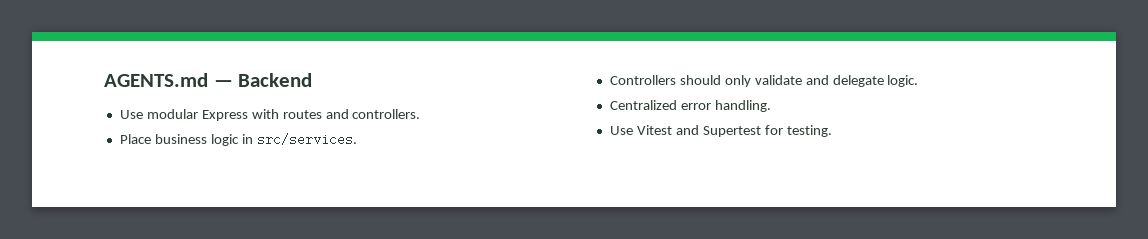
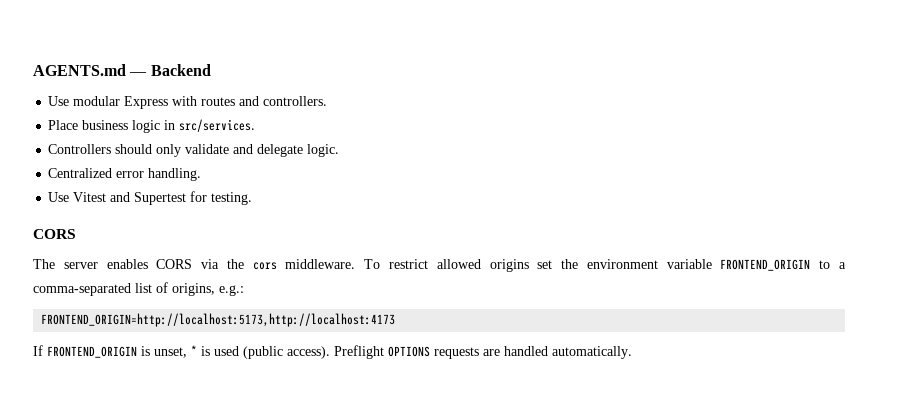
  Use Vitest and Supertest for testing.
+ CORS
+ The server enables CORS via the cors middleware. To restrict allowed origins set the environment variable FRONTEND_ORIGIN to a comma-separated list of origins, e.g.:
+ FRONTEND_ORIGIN=http://localhost:5173,http://localhost:4173
+ If FRONTEND_ORIGIN is unset, * is used (public access). Preflight OPTIONS requests are handled automatically.

